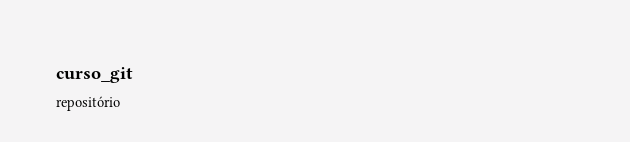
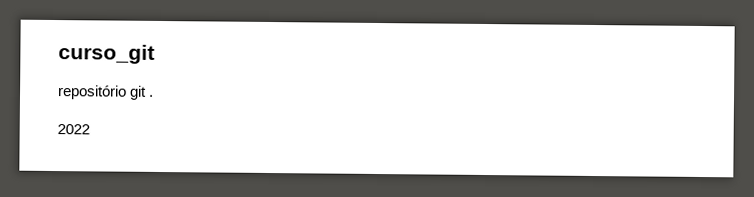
- repositório
+ repositório git .
+ 2022

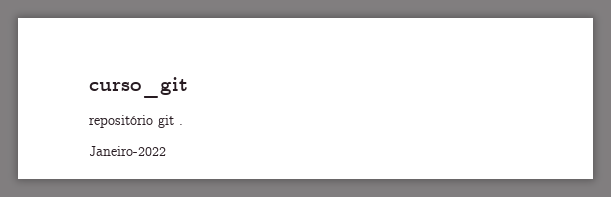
- 2022
+ Janeiro-2022

